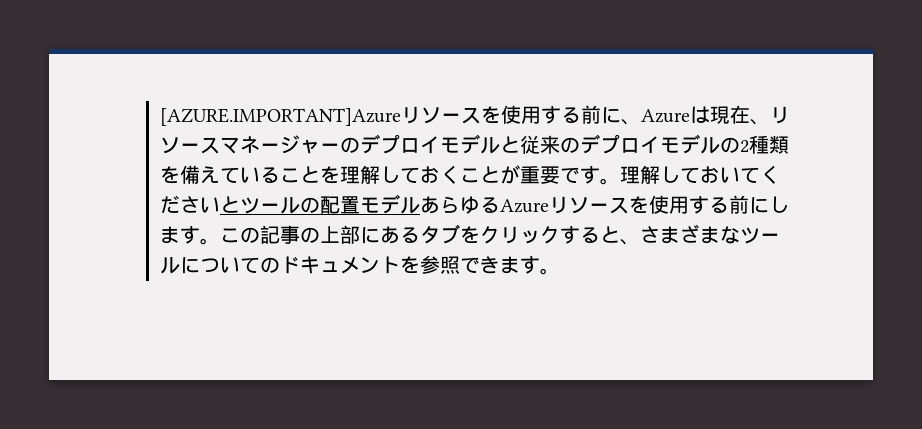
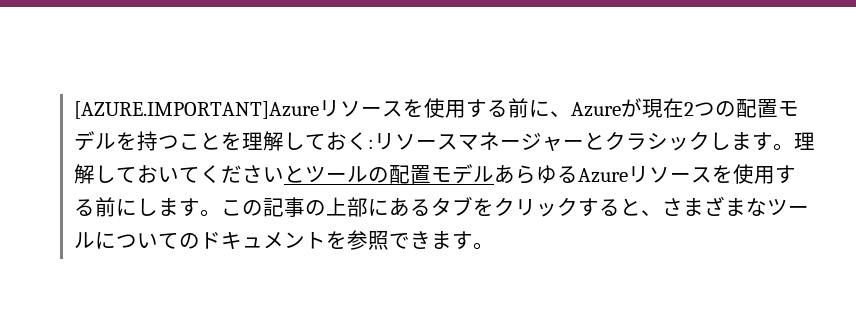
- [AZURE.IMPORTANT]Azureリソースを使用する前に、Azureは現在、リソースマネージャーのデプロイモデルと従来のデプロイモデルの2種類を備えていることを理解しておくことが重要です。
+ [AZURE.IMPORTANT]Azureリソースを使用する前に、Azureが現在2つの配置モデルを持つことを理解しておく:リソースマネージャーとクラシックします。

